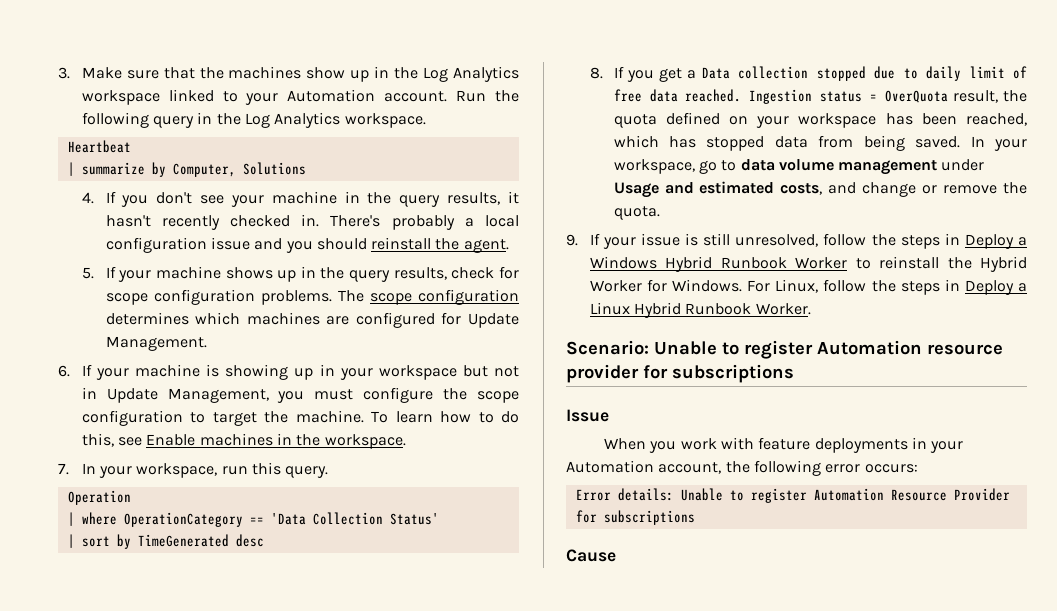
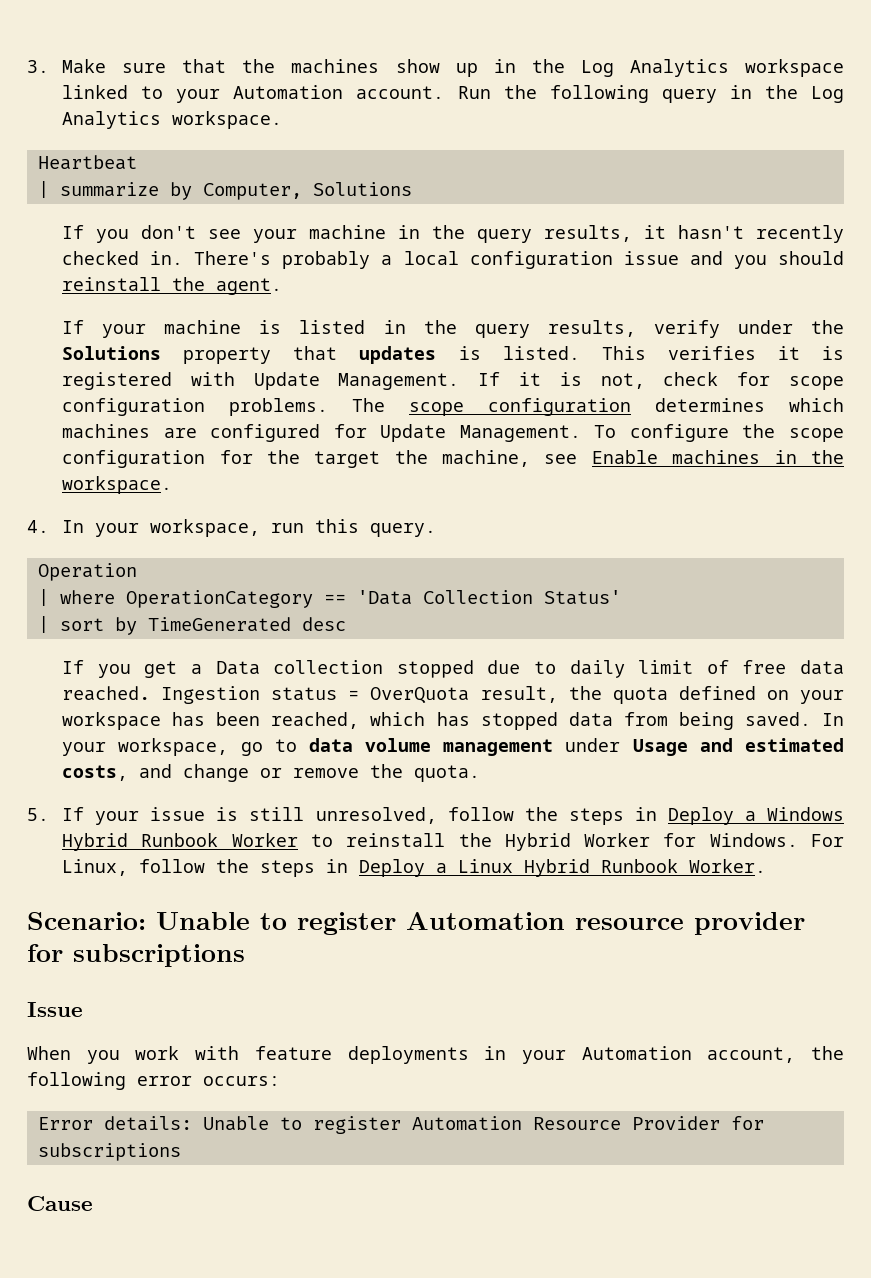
- 4. If you don't see your machine in the query results, it hasn't recently checked in.
+ If you don't see your machine in the query results, it hasn't recently checked in.
- 5. If your machine shows up in the query results, check for scope configuration problems.
+ If your machine is listed in the query results, verify under the Solutions property that updates is listed. This verifies it is registered with Update Management. If it is not, check for scope configuration problems.
- The scope configuration determines which machines are configured for Update Management.
- 6. If your machine is showing up in your workspace but not in Update Management, you must configure the scope configuration to target the machine. To learn how to do this, see Enable machines in the workspace.
+ The scope configuration determines which machines are configured for Update Management. To configure the scope configuration for the target the machine, see Enable machines in the workspace.
- 7. In your workspace, run this query.
+ 4. In your workspace, run this query.
- 8. If you get a Data collection stopped due to daily limit of free data reached.
+ If you get a Data collection stopped due to daily limit of free data reached.
- 9. If your issue is still unresolved, follow the steps in Deploy a Windows Hybrid Runbook Worker to reinstall the Hybrid Worker for Windows.
+ 5. If your issue is still unresolved, follow the steps in Deploy a Windows Hybrid Runbook Worker to reinstall the Hybrid Worker for Windows.

